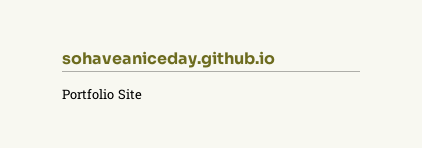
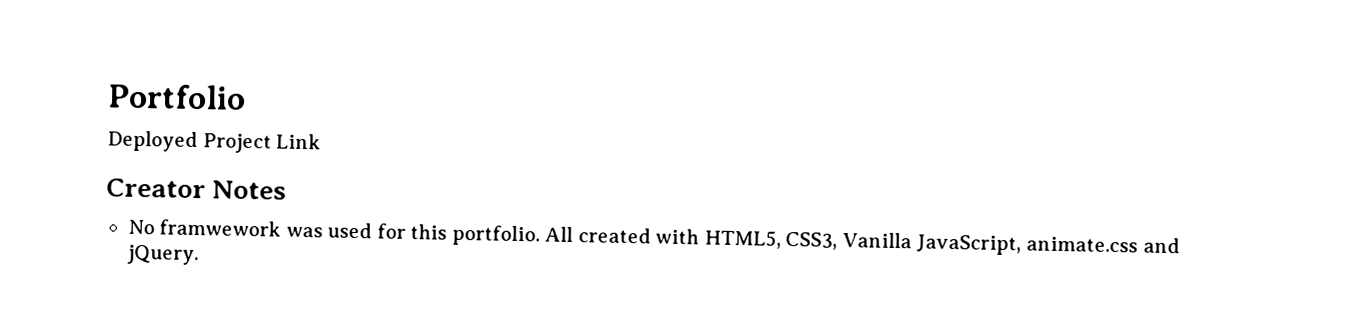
- sohaveaniceday.github.io
- Portfolio Site
+ Portfolio
+ Deployed Project Link
+ Creator Notes
+ No framwework was used for this portfolio. All created with HTML5, CSS3, Vanilla JavaScript, animate.css and jQuery.

